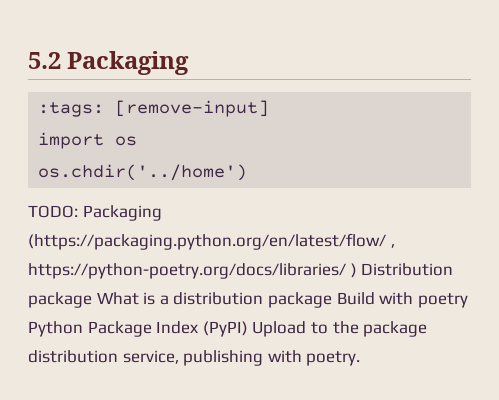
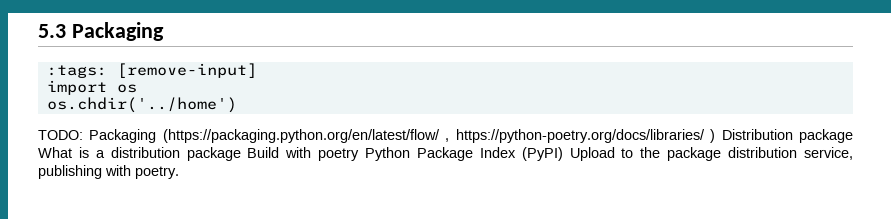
- 5.2 Packaging
+ 5.3 Packaging

